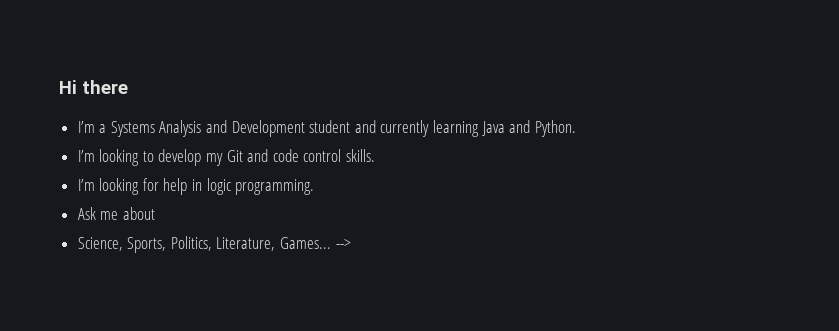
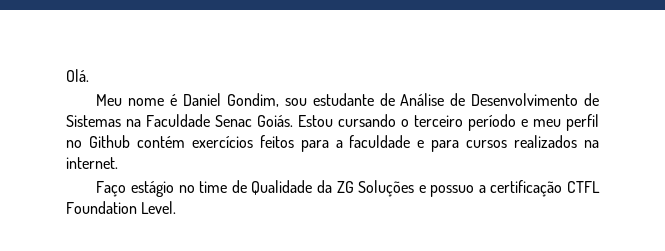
- Hi there
- I’m a Systems Analysis and Development student and currently learning Java and Python.
- I’m looking to develop my Git and code control skills.
- I’m looking for help in logic programming.
- Ask me about
- Science, Sports, Politics, Literature, Games... -->
+ Olá.
+ Meu nome é Daniel Gondim, sou estudante de Análise de Desenvolvimento de Sistemas na Faculdade Senac Goiás. Estou cursando o terceiro período e meu perfil no Github contém exercícios feitos para a faculdade e para cursos realizados na internet.
+ Faço estágio no time de Qualidade da ZG Soluções e possuo a certificação CTFL Foundation Level.

